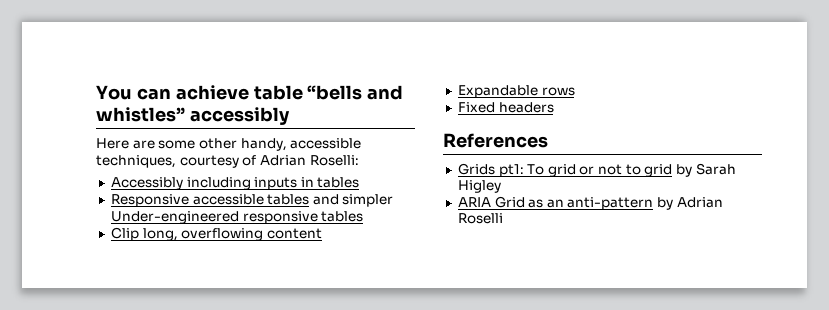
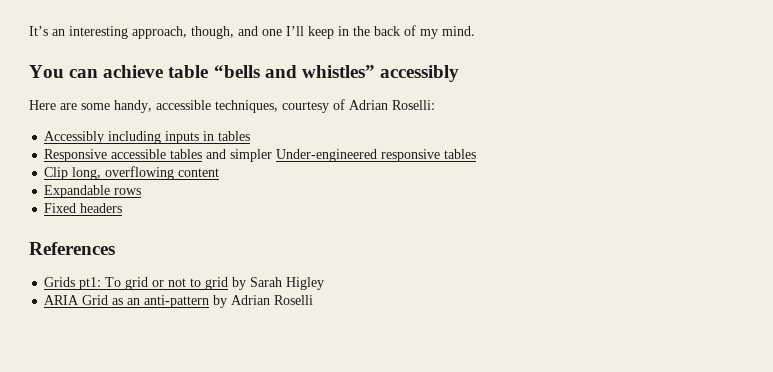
+ It’s an interesting approach, though, and one I’ll keep in the back of my mind.
- Here are some other handy, accessible techniques, courtesy of Adrian Roselli:
+ Here are some handy, accessible techniques, courtesy of Adrian Roselli:

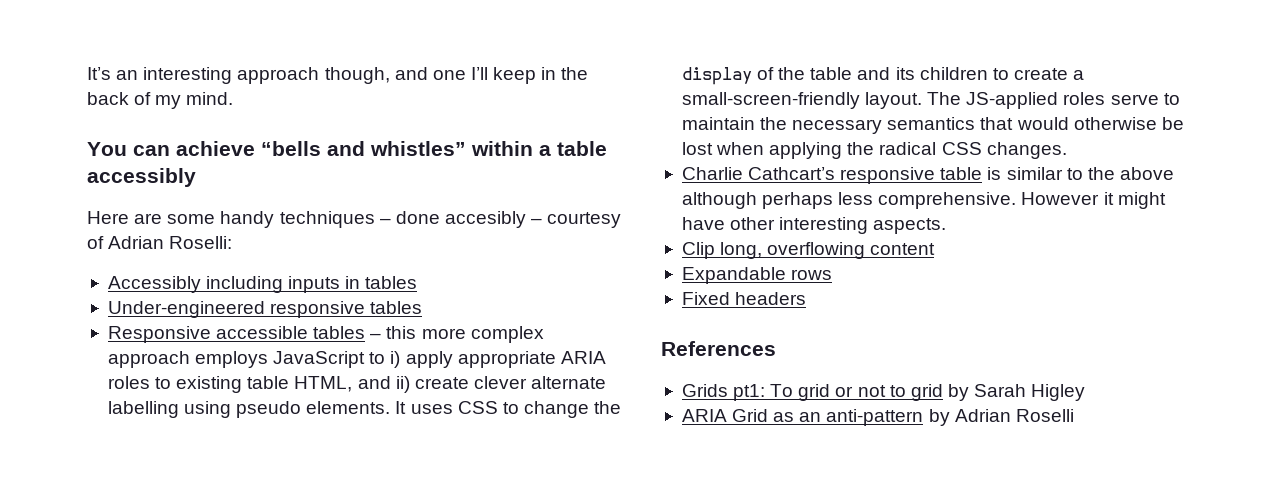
- It’s an interesting approach, though, and one I’ll keep in the back of my mind.
+ It’s an interesting approach though, and one I’ll keep in the back of my mind.
- You can achieve table “bells and whistles” accessibly
+ You can achieve “bells and whistles” within a table accessibly
- Here are some handy, accessible techniques, courtesy of Adrian Roselli:
+ Here are some handy techniques – done accesibly – courtesy of Adrian Roselli:
+ Under-engineered responsive tables
- Responsive accessible tables and simpler Under-engineered responsive tables
+ Responsive accessible tables – this more complex approach employs JavaScript to i) apply appropriate ARIA roles to existing table HTML, and ii) create clever alternate labelling using pseudo elements. It uses CSS to change the display of the table and its children to create a small-screen-friendly layout. The JS-applied roles serve to maintain the necessary semantics that would otherwise be lost when applying the radical CSS changes.
+ Charlie Cathcart’s responsive table is similar to the above although perhaps less comprehensive. However it might have other interesting aspects.

